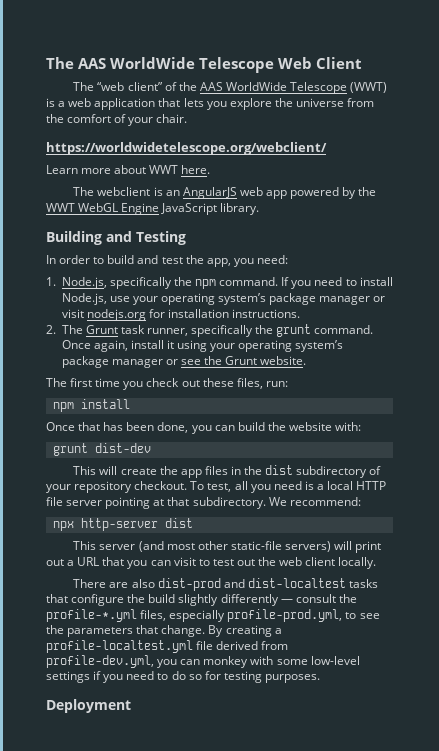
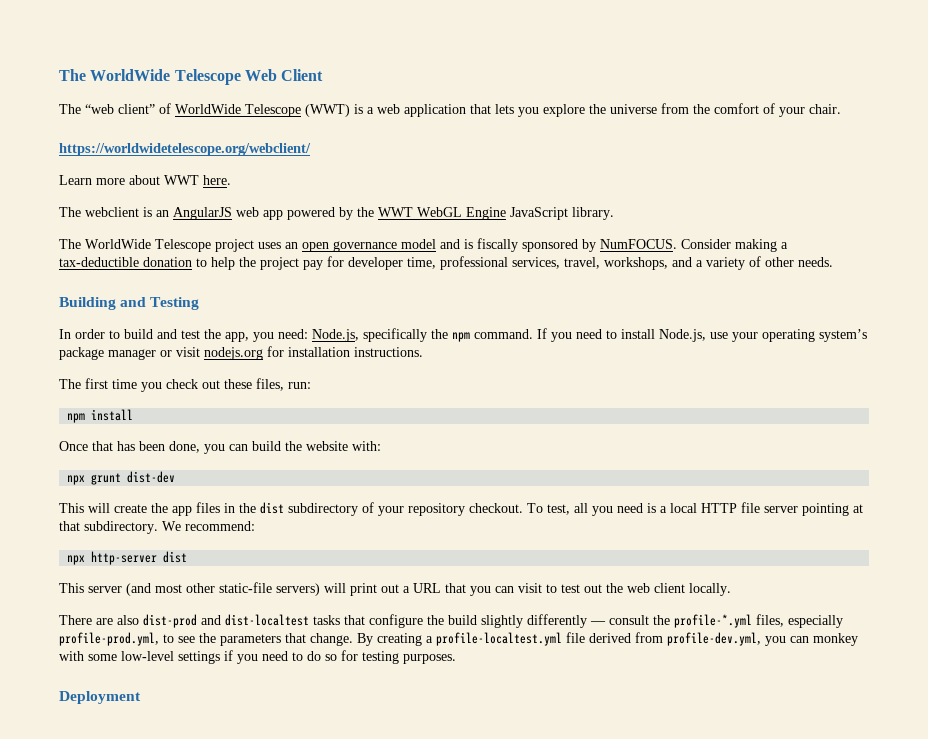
- The AAS WorldWide Telescope Web Client
+ The WorldWide Telescope Web Client
- The “web client” of the AAS WorldWide Telescope (WWT) is a web application that lets you explore the universe from the comfort of your chair.
+ The “web client” of WorldWide Telescope (WWT) is a web application that lets you explore the universe from the comfort of your chair.
+ The WorldWide Telescope project uses an open governance model and is fiscally sponsored by NumFOCUS. Consider making a tax-deductible donation to help the project pay for developer time, professional services, travel, workshops, and a variety of other needs.
- In order to build and test the app, you need:
- 1. Node.js, specifically the npm command.
+ In order to build and test the app, you need: Node.js, specifically the npm command.
- 2. The Grunt task runner, specifically the grunt command. Once again, install it using your operating system’s package manager or see the Grunt website.
- grunt dist-dev
+ npx grunt dist-dev

